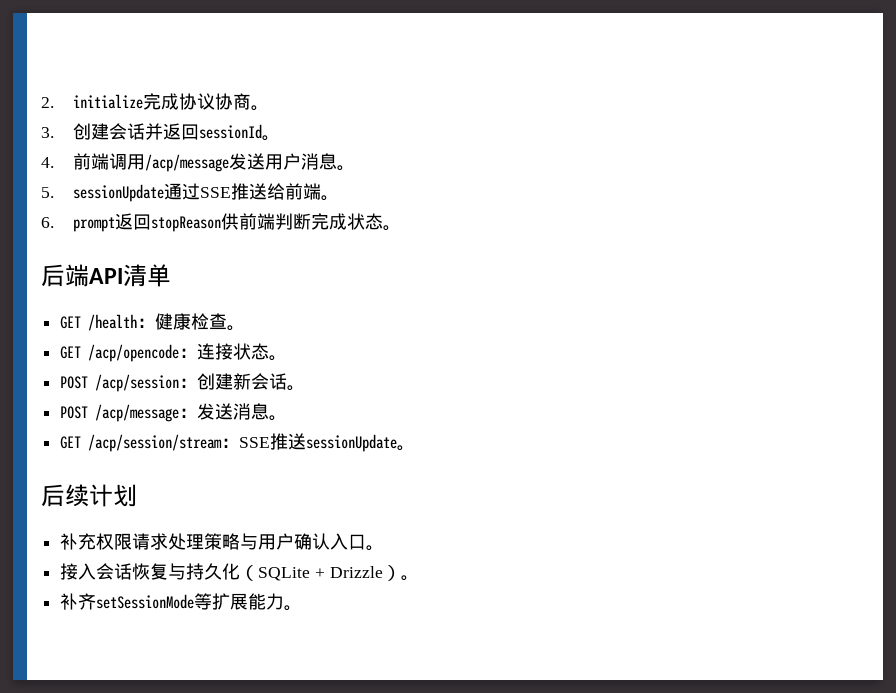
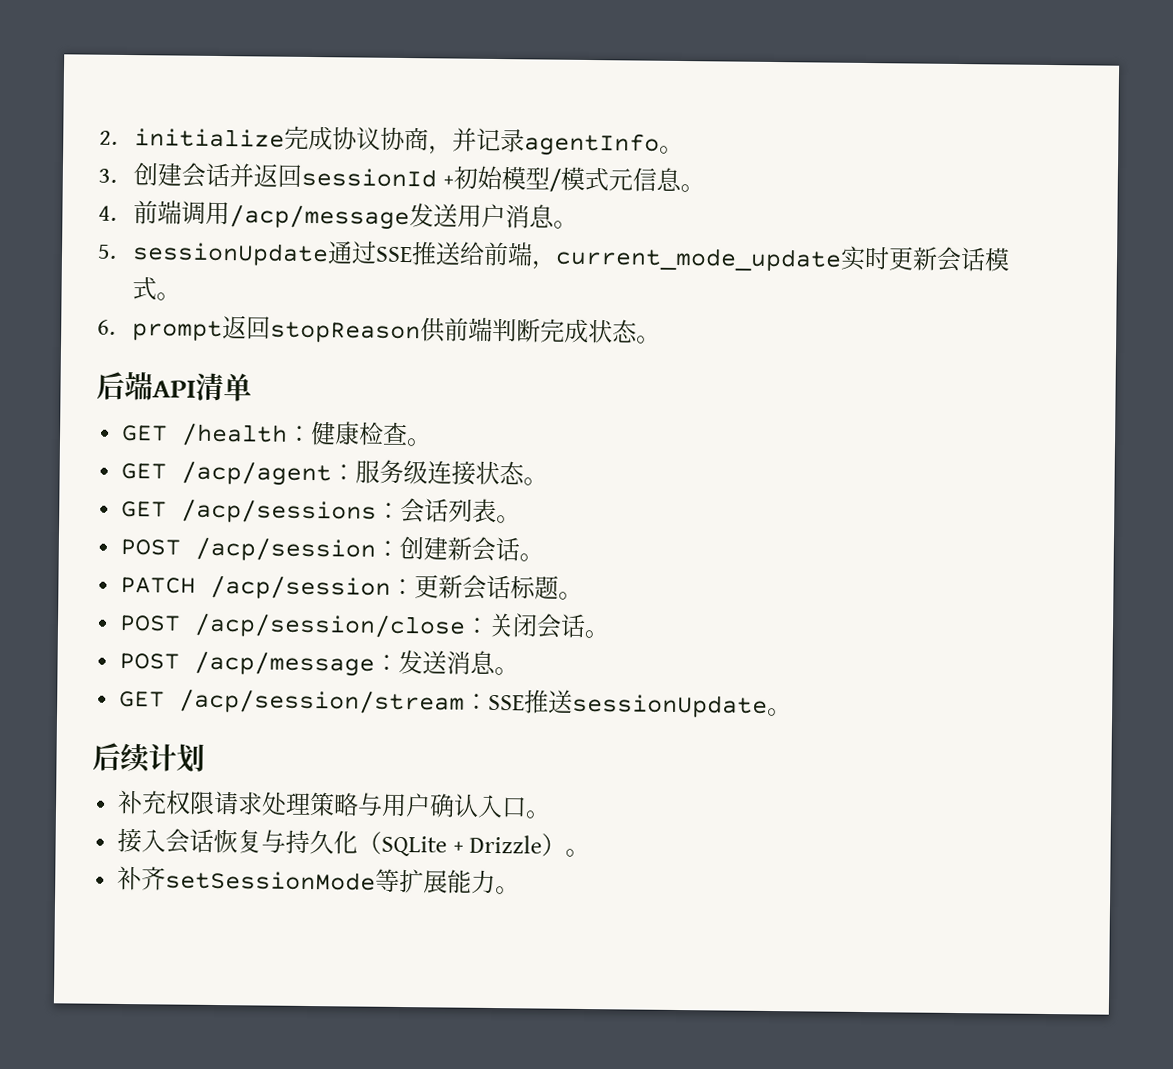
- 2. initialize完成协议协商。
+ 2. initialize完成协议协商，并记录agentInfo。
- 3.创建会话并返回sessionId。
+ 3.创建会话并返回sessionId +初始模型/模式元信息。
- 5. sessionUpdate通过SSE推送给前端。
+ 5. sessionUpdate通过SSE推送给前端，current_mode_update实时更新会话模式。
- GET /acp/opencode：连接状态。
+ GET /acp/agent：服务级连接状态。
+ GET /acp/sessions：会话列表。
+ PATCH /acp/session：更新会话标题。
+ POST /acp/session/close：关闭会话。

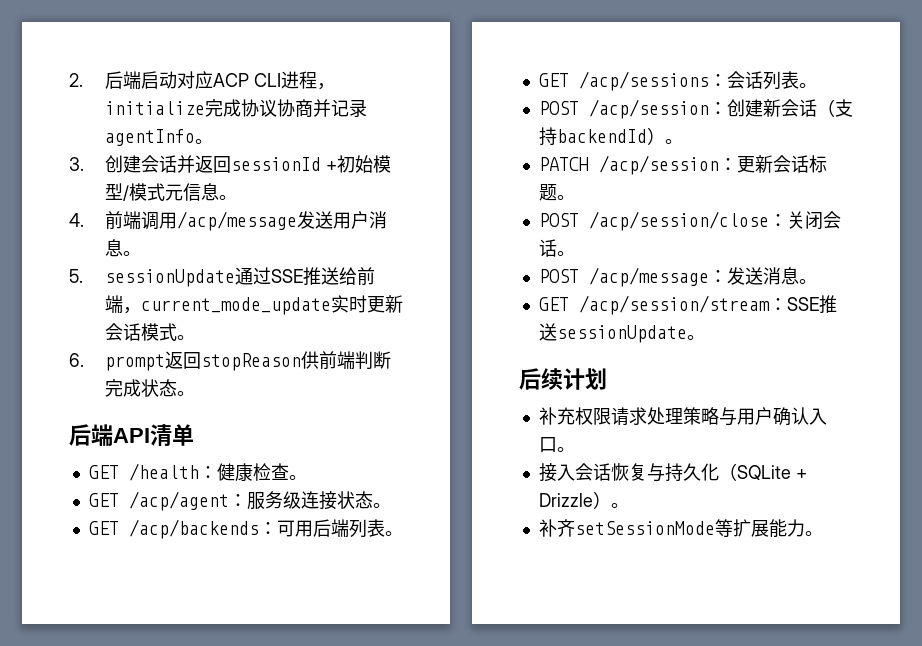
- 2. initialize完成协议协商，并记录agentInfo。
+ 2.后端启动对应ACP CLI进程，initialize完成协议协商并记录agentInfo。
+ GET /acp/backends：可用后端列表。
- POST /acp/session：创建新会话。
+ POST /acp/session：创建新会话（支持backendId）。

